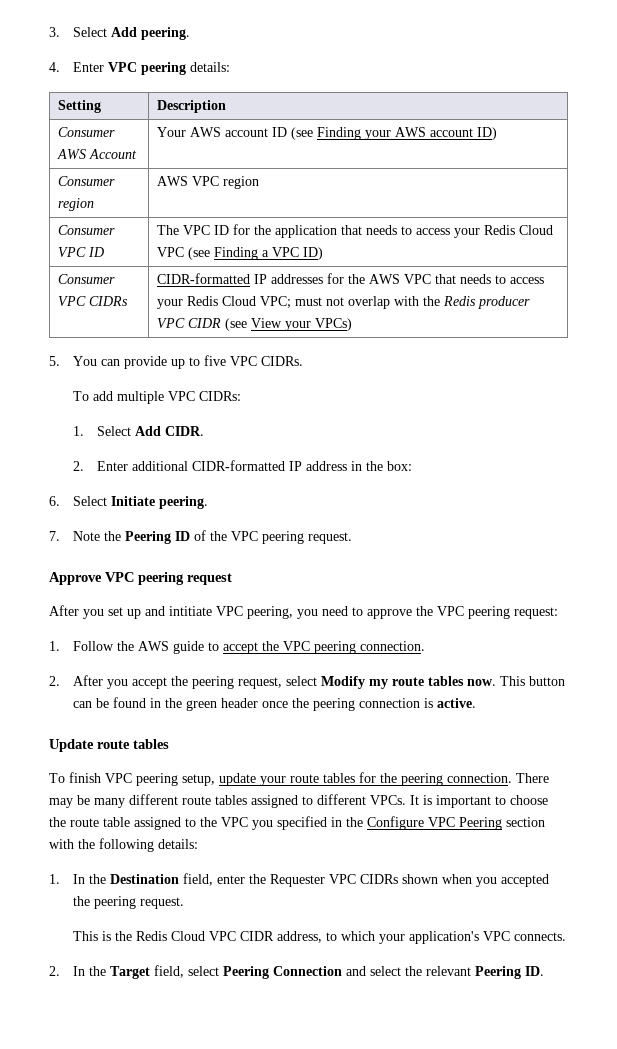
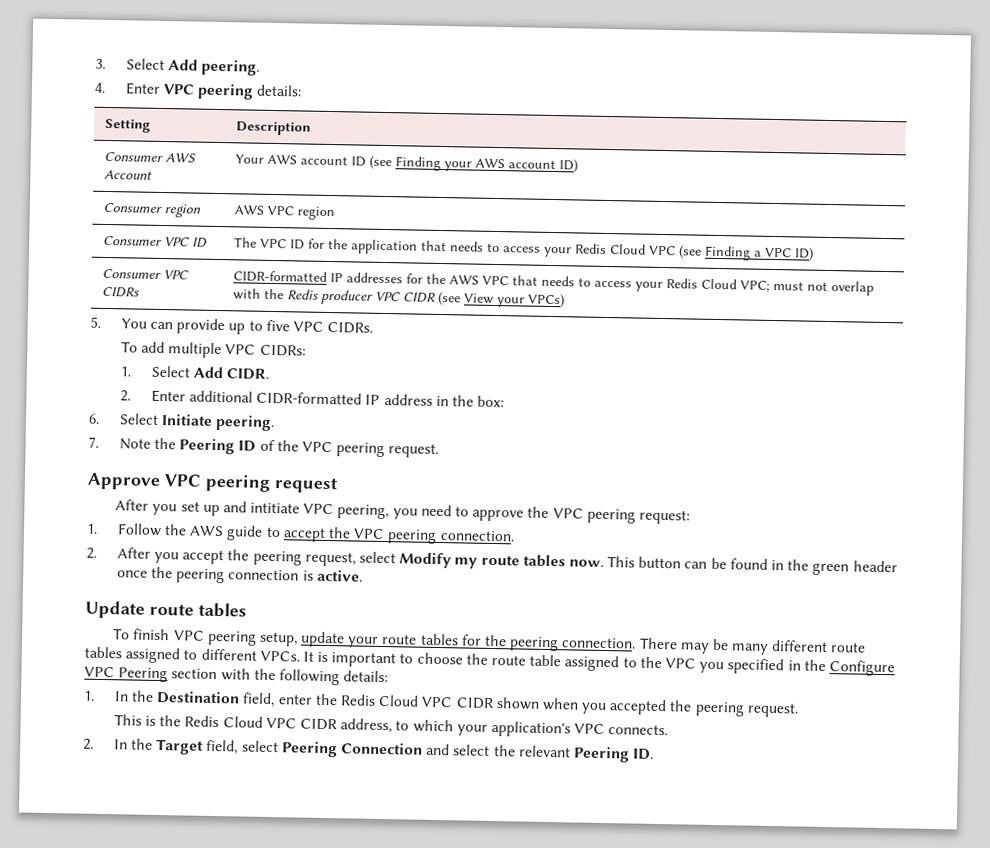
- 1. In the Destination field, enter the Requester VPC CIDRs shown when you accepted the peering request.
+ 1. In the Destination field, enter the Redis Cloud VPC CIDR shown when you accepted the peering request.

